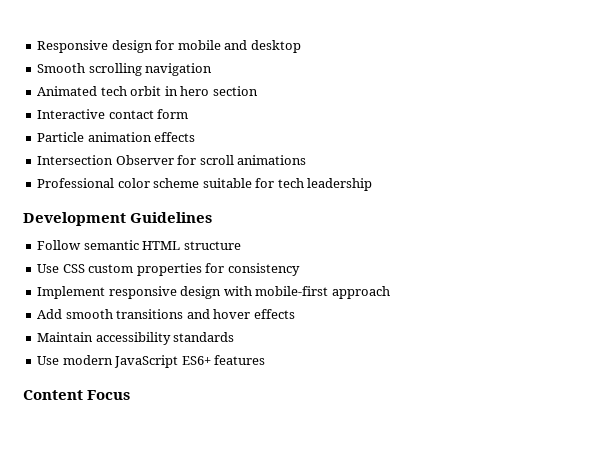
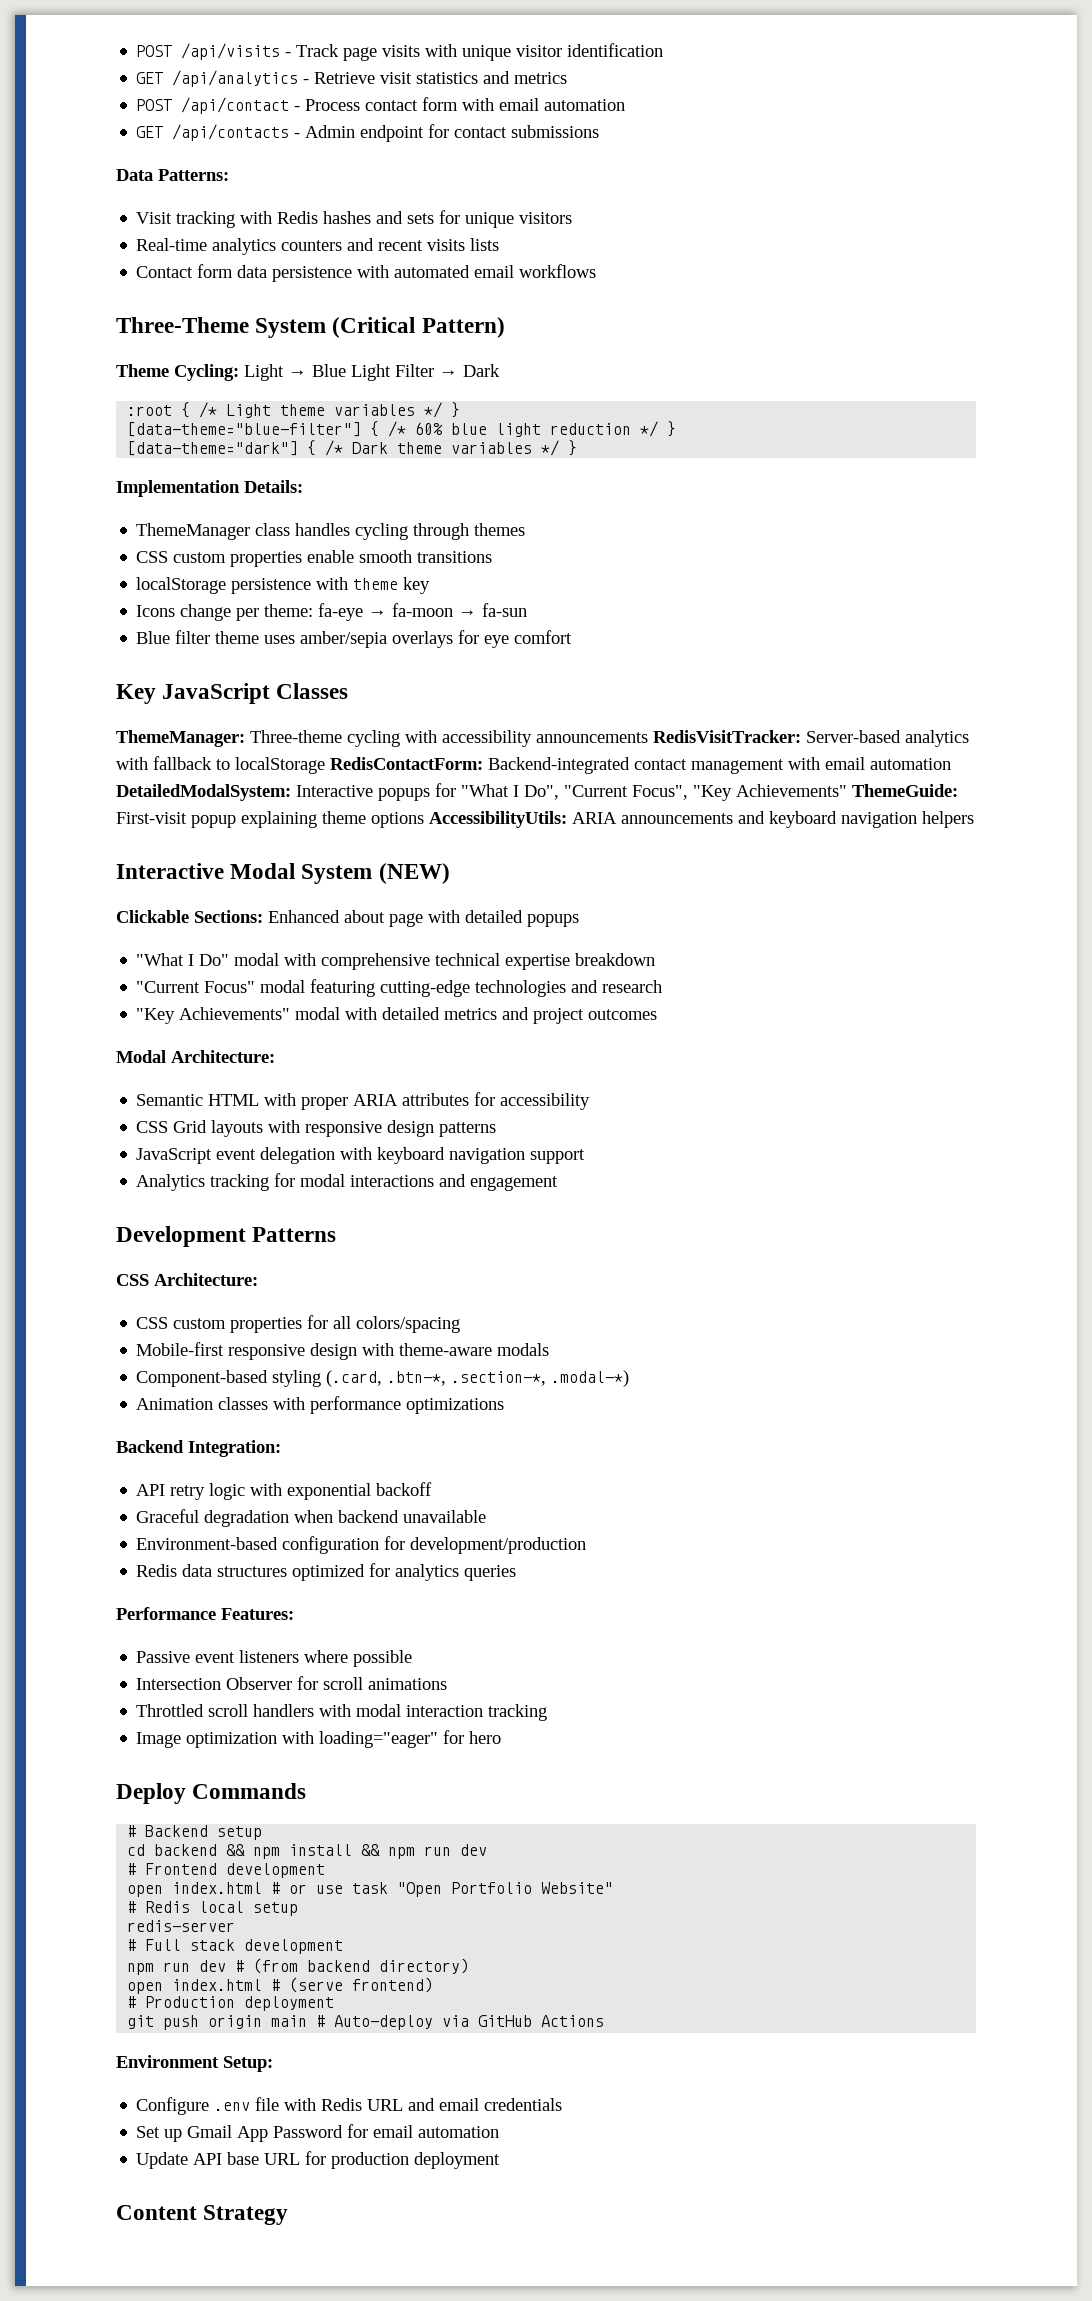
- Responsive design for mobile and desktop
- Smooth scrolling navigation
- Animated tech orbit in hero section
- Interactive contact form
- Particle animation effects
+ POST /api/visits - Track page visits with unique visitor identification
+ GET /api/analytics - Retrieve visit statistics and metrics
+ POST /api/contact - Process contact form with email automation
+ GET /api/contacts - Admin endpoint for contact submissions
+ Data Patterns:
+ Visit tracking with Redis hashes and sets for unique visitors
+ Real-time analytics counters and recent visits lists
+ Contact form data persistence with automated email workflows
+ Three-Theme System (Critical Pattern)
+ Theme Cycling: Light → Blue Light Filter → Dark
+ :root { /* Light theme variables */ }
+ [data-theme="blue-filter"] { /* 60% blue light reduction */ }
+ [data-theme="dark"] { /* Dark theme variables */ }
+ Implementation Details:
+ ThemeManager class handles cycling through themes
+ CSS custom properties enable smooth transitions
+ localStorage persistence with theme key
+ Icons change per theme: fa-eye → fa-moon → fa-sun
+ Blue filter theme uses amber/sepia overlays for eye comfort
+ Key JavaScript Classes
+ ThemeManager: Three-theme cycling with accessibility announcements RedisVisitTracker: Server-based analytics with fallback to localStorage RedisContactForm: Backend-integrated contact management with email automation DetailedModalSystem: Interactive popups for "What I Do", "Current Focus", "Key Achievements" ThemeGuide: First-visit popup explaining theme options AccessibilityUtils: ARIA announcements and keyboard navigation helpers
+ Interactive Modal System (NEW)
+ Clickable Sections: Enhanced about page with detailed popups
+ "What I Do" modal with comprehensive technical expertise breakdown
+ "Current Focus" modal featuring cutting-edge technologies and research
+ "Key Achievements" modal with detailed metrics and project outcomes
+ Modal Architecture:
+ Semantic HTML with proper ARIA attributes for accessibility
+ CSS Grid layouts with responsive design patterns
+ JavaScript event delegation with keyboard navigation support
+ Analytics tracking for modal interactions and engagement
+ Development Patterns
+ CSS Architecture:
+ CSS custom properties for all colors/spacing
+ Mobile-first responsive design with theme-aware modals
+ Component-based styling (.card, .btn-*, .section-*, .modal-*)
+ Animation classes with performance optimizations
+ Backend Integration:
+ API retry logic with exponential backoff
+ Graceful degradation when backend unavailable
+ Environment-based configuration for development/production
+ Redis data structures optimized for analytics queries
+ Performance Features:
+ Passive event listeners where possible
- Professional color scheme suitable for tech leadership
- Development Guidelines
- Follow semantic HTML structure
- Use CSS custom properties for consistency
- Implement responsive design with mobile-first approach
- Add smooth transitions and hover effects
- Maintain accessibility standards
- Use modern JavaScript ES6+ features
+ Throttled scroll handlers with modal interaction tracking
+ Image optimization with loading="eager" for hero
+ Deploy Commands
+ # Backend setup
+ cd backend && npm install && npm run dev
+ # Frontend development
+ open index.html # or use task "Open Portfolio Website"
+ # Redis local setup
+ redis-server
+ # Full stack development
+ npm run dev # (from backend directory)
+ open index.html # (serve frontend)
+ # Production deployment
+ git push origin main # Auto-deploy via GitHub Actions
+ Environment Setup:
+ Configure .env file with Redis URL and email credentials
+ Set up Gmail App Password for email automation
+ Update API base URL for production deployment
- Content Focus
+ Content Strategy

